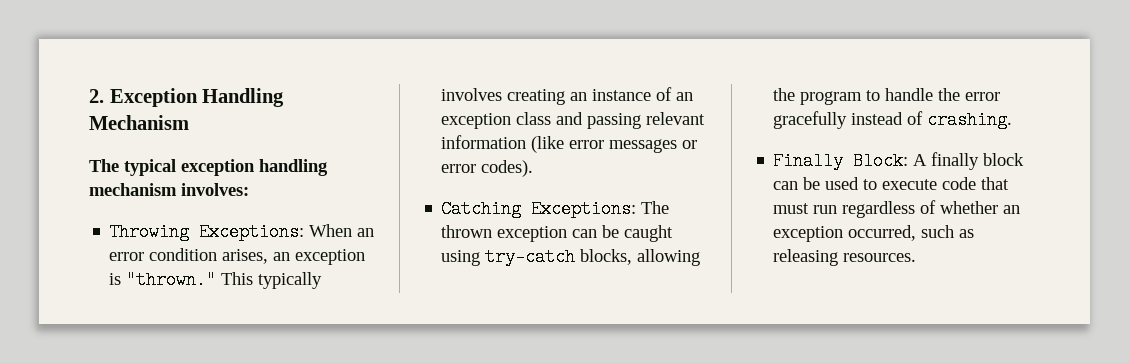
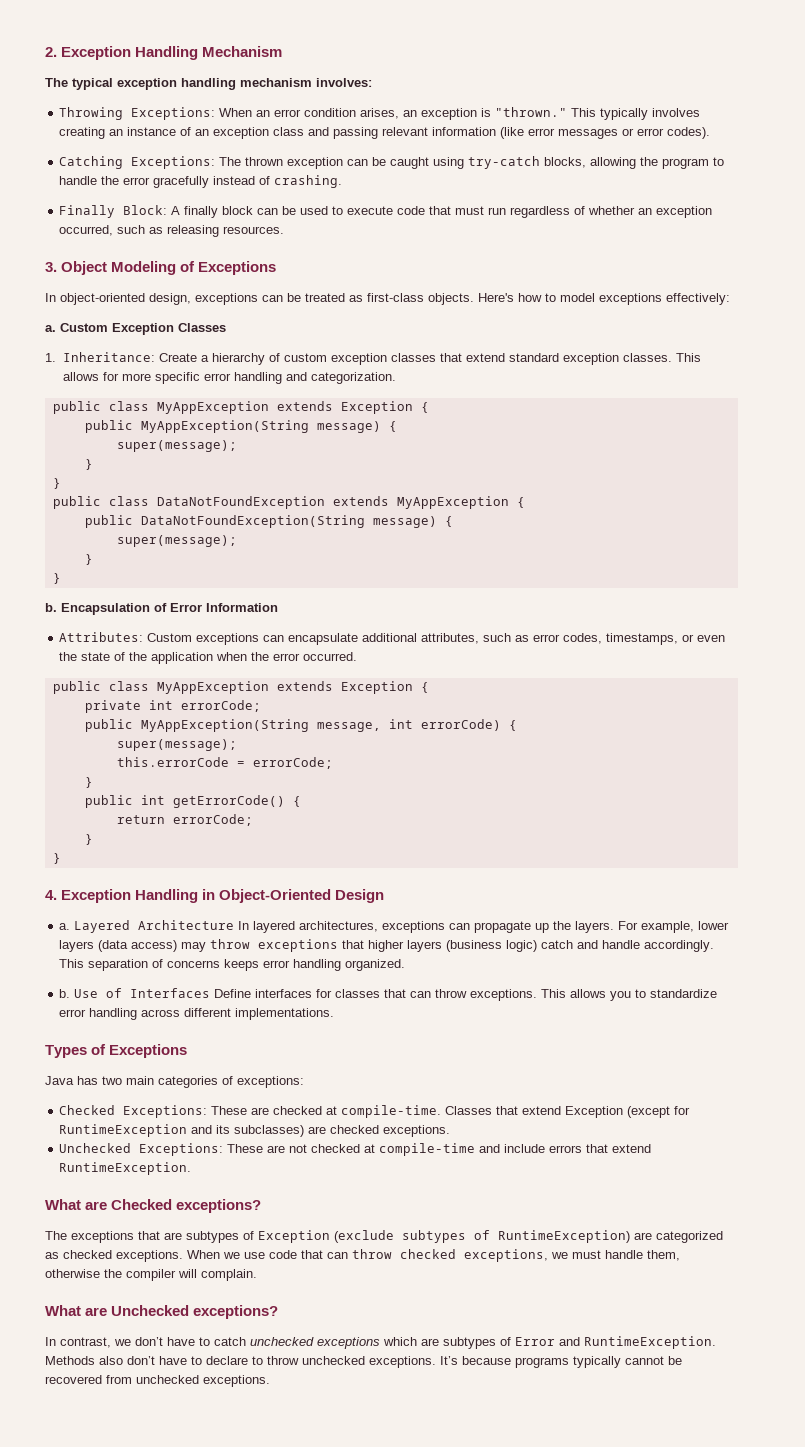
+ 3. Object Modeling of Exceptions
+ In object-oriented design, exceptions can be treated as first-class objects. Here's how to model exceptions effectively:
+ a. Custom Exception Classes
+ 1. Inheritance: Create a hierarchy of custom exception classes that extend standard exception classes. This allows for more specific error handling and categorization.
+ public class MyAppException extends Exception {
+ public MyAppException(String message) {
+ super(message);
+ }
+ }
+ public class DataNotFoundException extends MyAppException {
+ public DataNotFoundException(String message) {
+ super(message);
+ }
+ }
+ b. Encapsulation of Error Information
+ Attributes: Custom exceptions can encapsulate additional attributes, such as error codes, timestamps, or even the state of the application when the error occurred.
+ public class MyAppException extends Exception {
+ private int errorCode;
+ public MyAppException(String message, int errorCode) {
+ super(message);
+ this.errorCode = errorCode;
+ }
+ public int getErrorCode() {
+ return errorCode;
+ }
+ }
+ 4. Exception Handling in Object-Oriented Design
+ a. Layered Architecture In layered architectures, exceptions can propagate up the layers. For example, lower layers (data access) may throw exceptions that higher layers (business logic) catch and handle accordingly. This separation of concerns keeps error handling organized.
+ b. Use of Interfaces Define interfaces for classes that can throw exceptions. This allows you to standardize error handling across different implementations.
+ Types of Exceptions
+ Java has two main categories of exceptions:
+ Checked Exceptions: These are checked at compile-time. Classes that extend Exception (except for RuntimeException and its subclasses) are checked exceptions.
+ Unchecked Exceptions: These are not checked at compile-time and include errors that extend RuntimeException.
+ What are Checked exceptions?
+ The exceptions that are subtypes of Exception (exclude subtypes of RuntimeException) are categorized as checked exceptions. When we use code that can throw checked exceptions, we must handle them, otherwise the compiler will complain.
+ What are Unchecked exceptions?
+ In contrast, we don’t have to catch unchecked exceptions which are subtypes of Error and RuntimeException. Methods also don’t have to declare to throw unchecked exceptions. It’s because programs typically cannot be recovered from unchecked exceptions.

